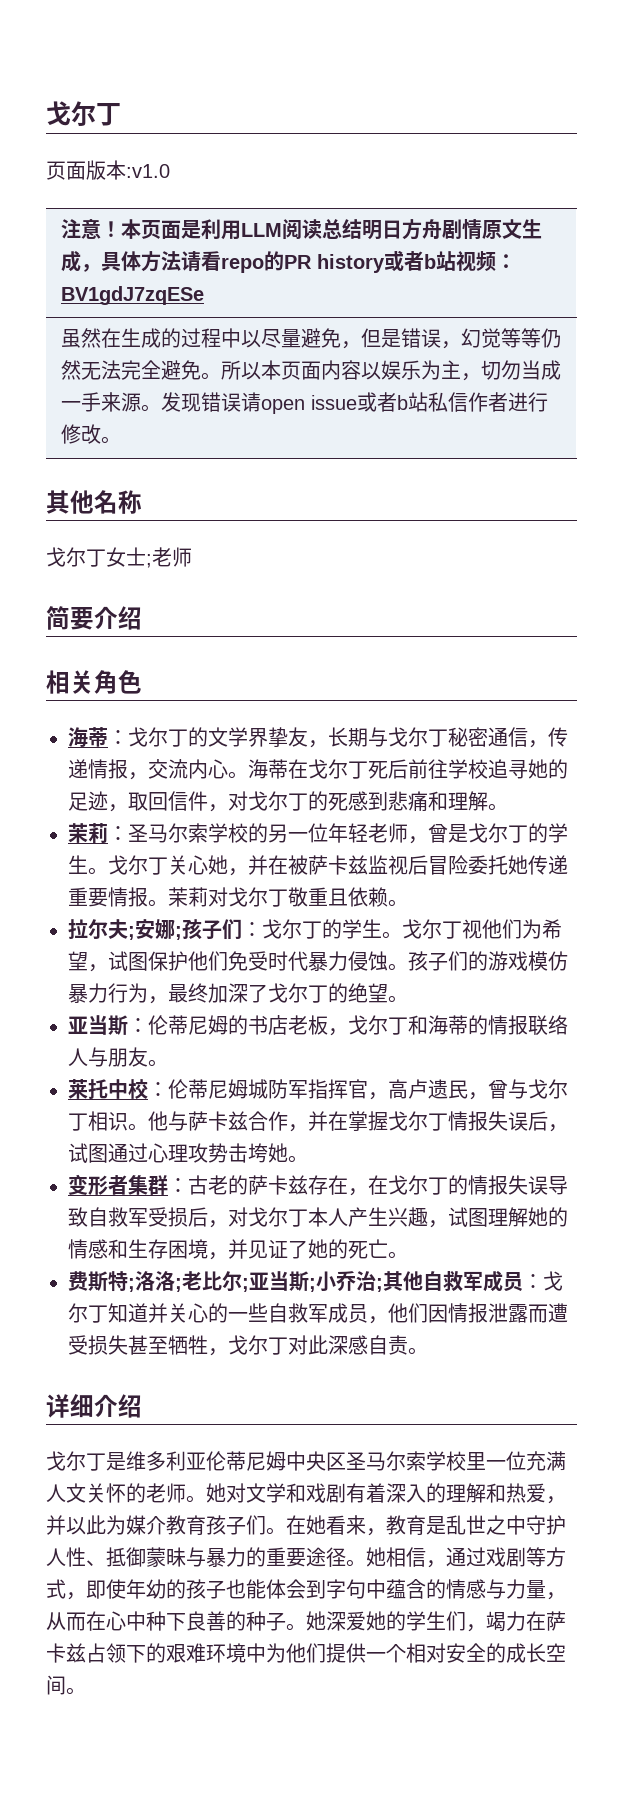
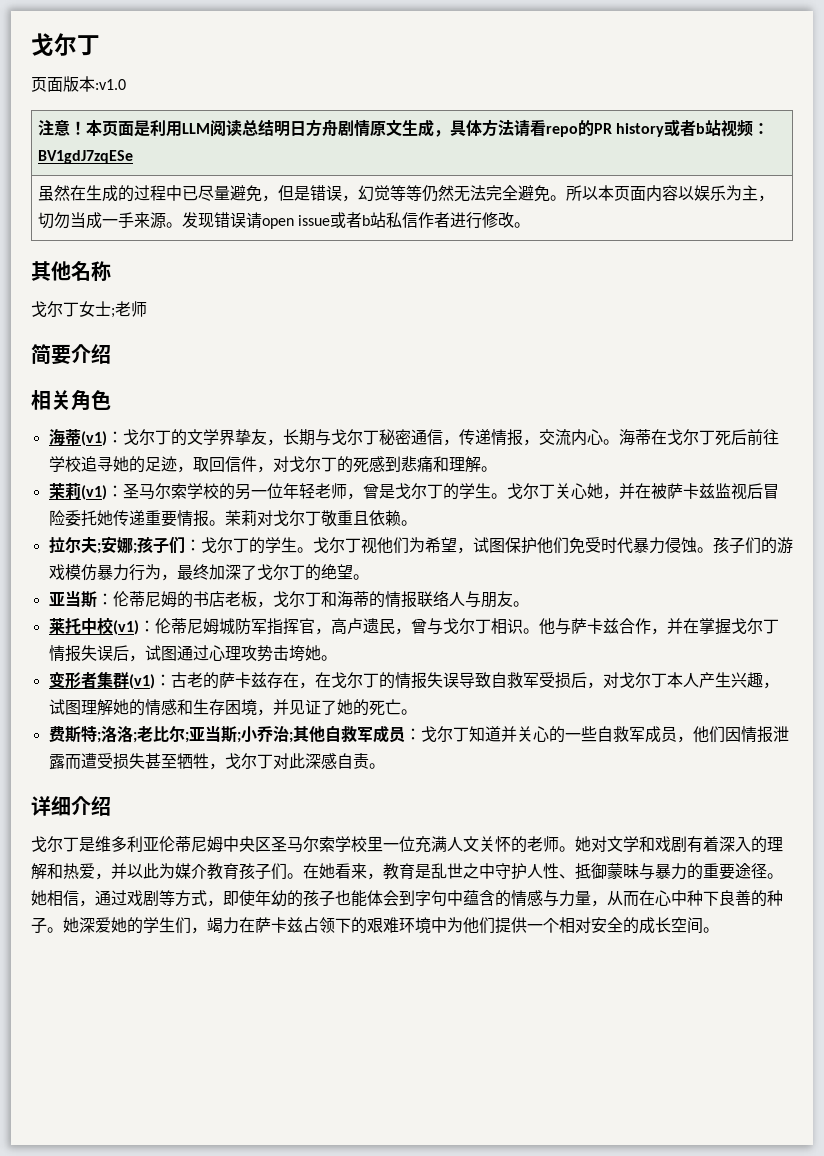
- 虽然在生成的过程中以尽量避免，但是错误，幻觉等等仍然无法完全避免。所以本页面内容以娱乐为主，切勿当成一手来源。发现错误请open issue或者b站私信作者进行修改。
+ 虽然在生成的过程中已尽量避免，但是错误，幻觉等等仍然无法完全避免。所以本页面内容以娱乐为主，切勿当成一手来源。发现错误请open issue或者b站私信作者进行修改。
- 海蒂：戈尔丁的文学界挚友，长期与戈尔丁秘密通信，传递情报，交流内心。
+ 海蒂(v1)：戈尔丁的文学界挚友，长期与戈尔丁秘密通信，传递情报，交流内心。
- 茉莉：圣马尔索学校的另一位年轻老师，曾是戈尔丁的学生。
+ 茉莉(v1)：圣马尔索学校的另一位年轻老师，曾是戈尔丁的学生。
- 莱托中校：伦蒂尼姆城防军指挥官，高卢遗民，曾与戈尔丁相识。
+ 莱托中校(v1)：伦蒂尼姆城防军指挥官，高卢遗民，曾与戈尔丁相识。
- 变形者集群：古老的萨卡兹存在，在戈尔丁的情报失误导致自救军受损后，对戈尔丁本人产生兴趣，试图理解她的情感和生存困境，并见证了她的死亡。
+ 变形者集群(v1)：古老的萨卡兹存在，在戈尔丁的情报失误导致自救军受损后，对戈尔丁本人产生兴趣，试图理解她的情感和生存困境，并见证了她的死亡。

